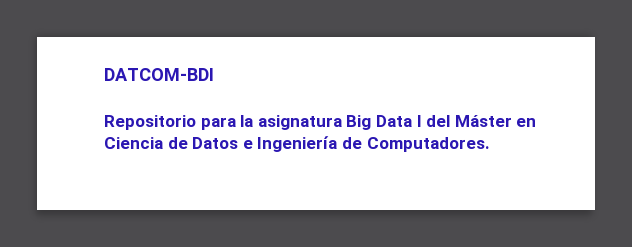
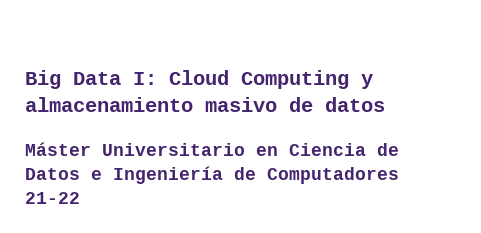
- DATCOM-BDI
- Repositorio para la asignatura Big Data I del Máster en Ciencia de Datos e Ingeniería de Computadores.
+ Big Data I: Cloud Computing y almacenamiento masivo de datos
+ Máster Universitario en Ciencia de Datos e Ingeniería de Computadores 21-22

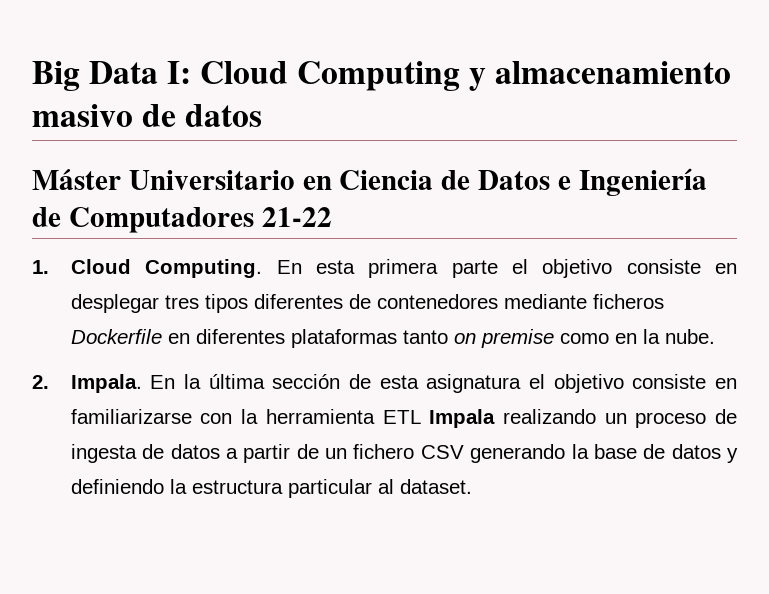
+ 1. Cloud Computing. En esta primera parte el objetivo consiste en desplegar tres tipos diferentes de contenedores mediante ficheros Dockerfile en diferentes plataformas tanto on premise como en la nube.
+ 2. Impala. En la última sección de esta asignatura el objetivo consiste en familiarizarse con la herramienta ETL Impala realizando un proceso de ingesta de datos a partir de un fichero CSV generando la base de datos y definiendo la estructura particular al dataset.

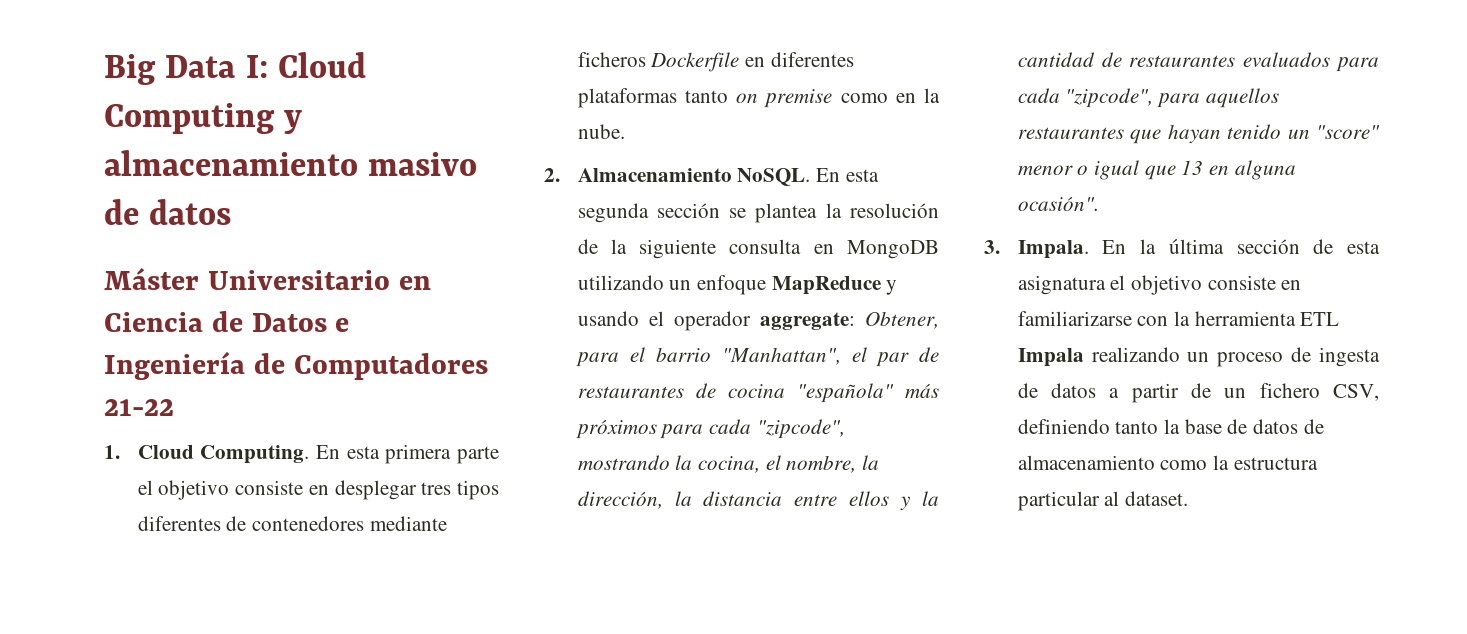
- 2. Impala.
+ 2. Almacenamiento NoSQL. En esta segunda sección se plantea la resolución de la siguiente consulta en MongoDB utilizando un enfoque MapReduce y usando el operador aggregate: Obtener, para el barrio "Manhattan", el par de restaurantes de cocina "española" más próximos para cada "zipcode", mostrando la cocina, el nombre, la dirección, la distancia entre ellos y la cantidad de restaurantes evaluados para cada "zipcode", para aquellos restaurantes que hayan tenido un "score" menor o igual que 13 en alguna ocasión".
+ 3. Impala.
- En la última sección de esta asignatura el objetivo consiste en familiarizarse con la herramienta ETL Impala realizando un proceso de ingesta de datos a partir de un fichero CSV generando la base de datos y definiendo la estructura particular al dataset.
+ En la última sección de esta asignatura el objetivo consiste en familiarizarse con la herramienta ETL Impala realizando un proceso de ingesta de datos a partir de un fichero CSV, definiendo tanto la base de datos de almacenamiento como la estructura particular al dataset.

